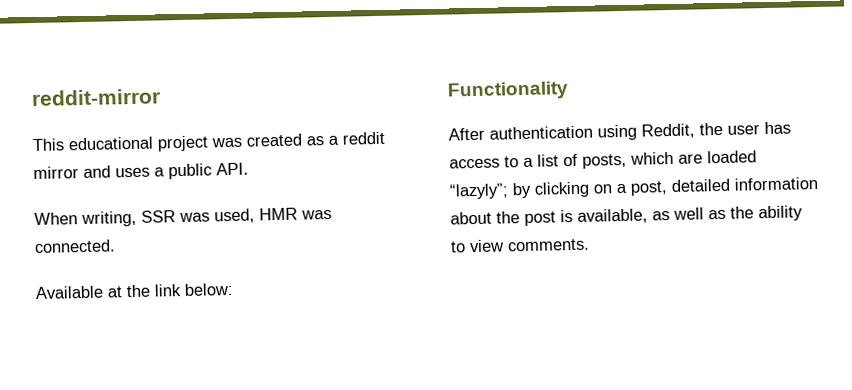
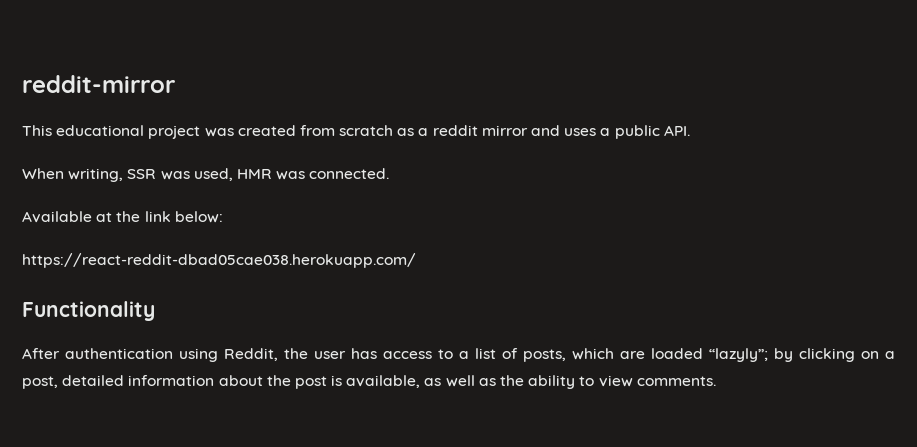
- This educational project was created as a reddit mirror and uses a public API.
+ This educational project was created from scratch as a reddit mirror and uses a public API.
+ https://react-reddit-dbad05cae038.herokuapp.com/

